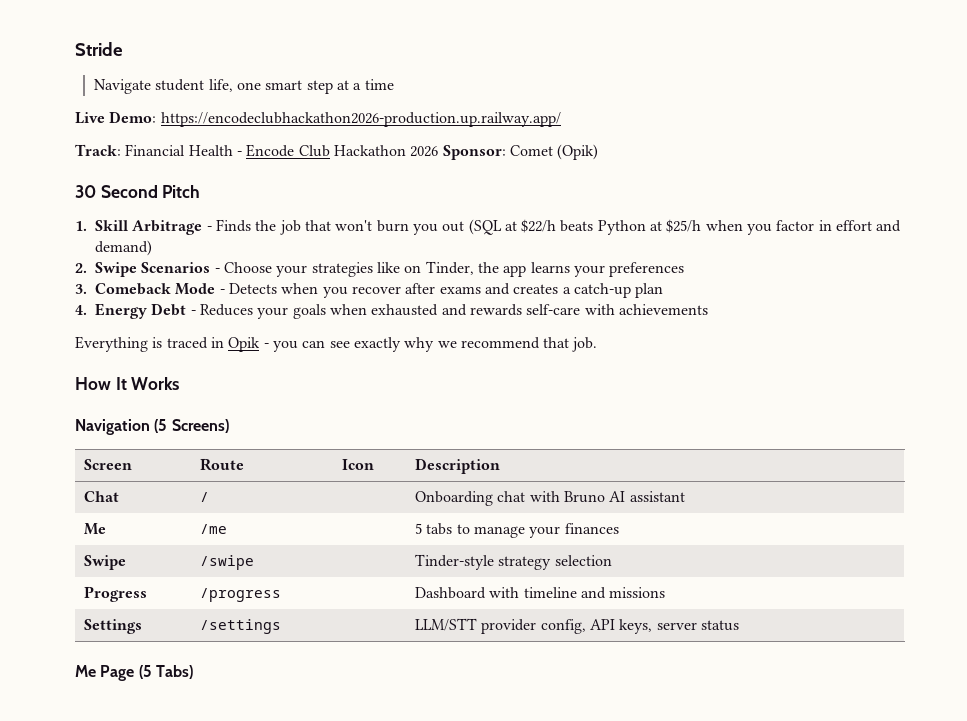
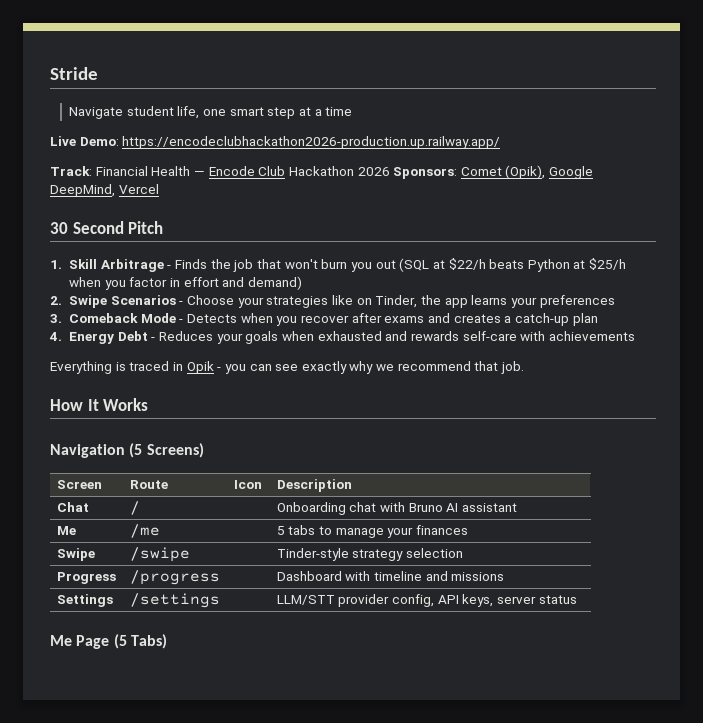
- Track: Financial Health - Encode Club Hackathon 2026 Sponsor: Comet (Opik)
+ Track: Financial Health — Encode Club Hackathon 2026 Sponsors: Comet (Opik), Google DeepMind, Vercel

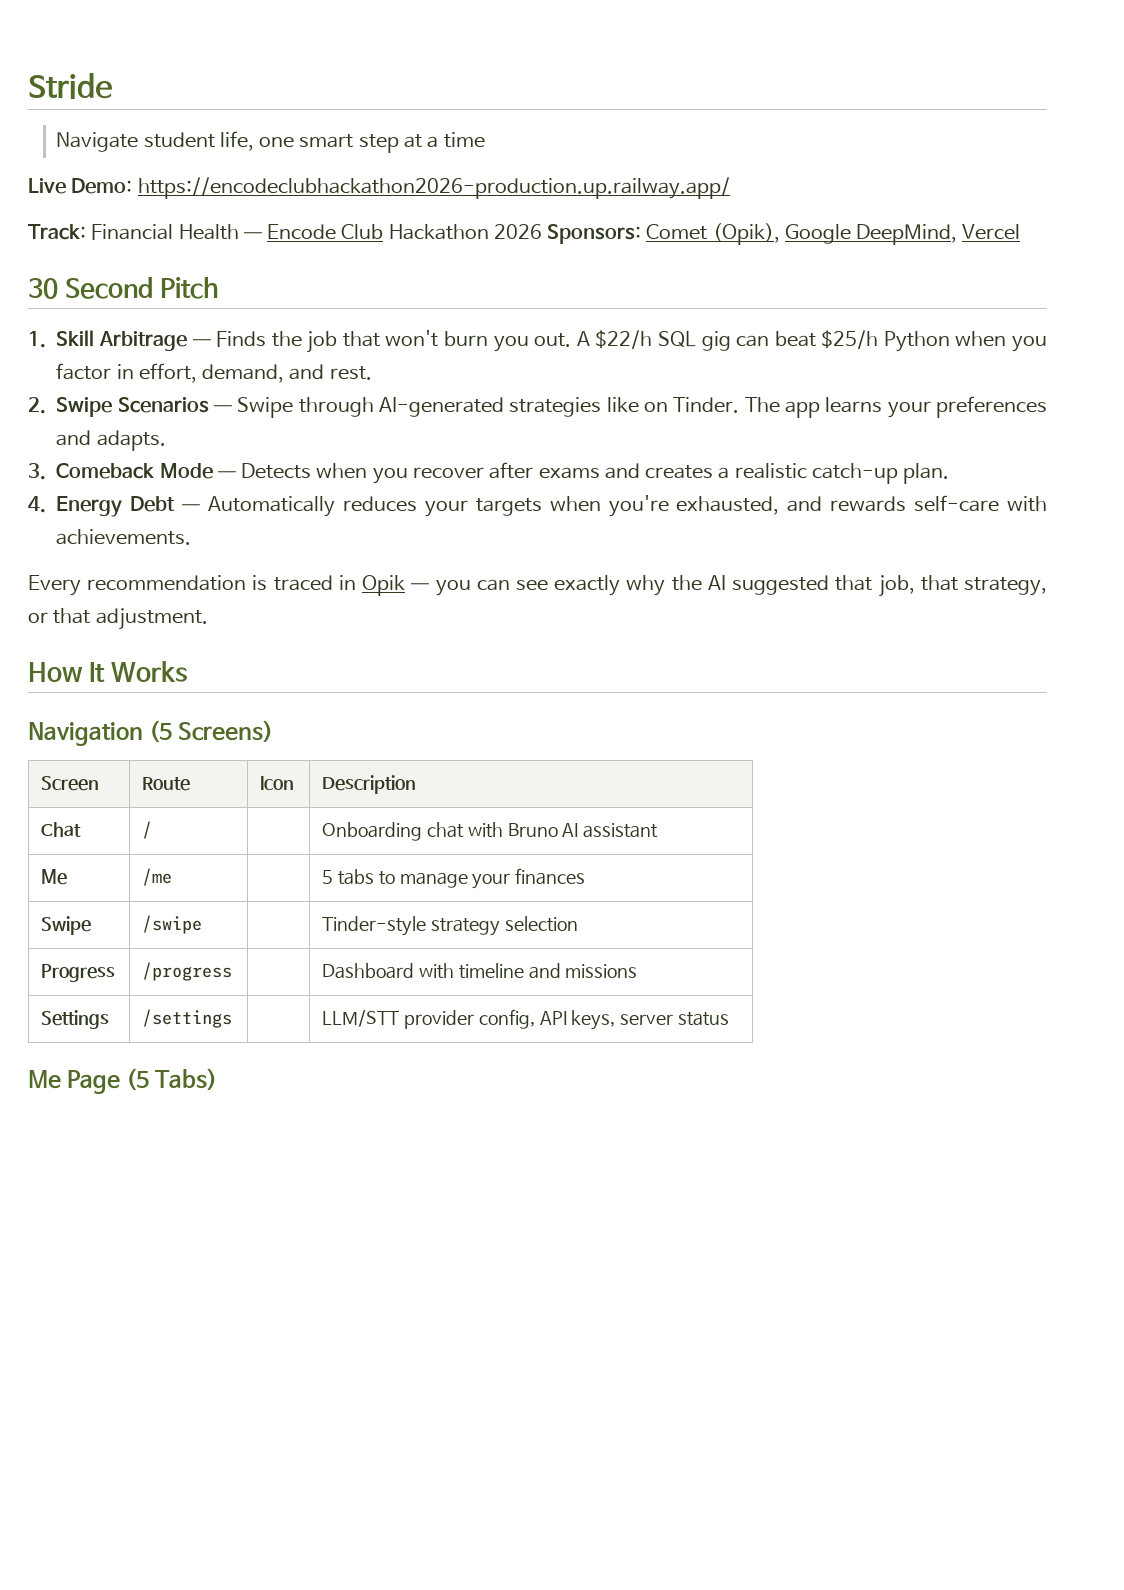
- 1. Skill Arbitrage - Finds the job that won't burn you out (SQL at $22/h beats Python at $25/h when you factor in effort and demand)
+ 1. Skill Arbitrage — Finds the job that won't burn you out. A $22/h SQL gig can beat $25/h Python when you factor in effort, demand, and rest.
- 2. Swipe Scenarios - Choose your strategies like on Tinder, the app learns your preferences
+ 2. Swipe Scenarios — Swipe through AI-generated strategies like on Tinder. The app learns your preferences and adapts.
- 3. Comeback Mode - Detects when you recover after exams and creates a catch-up plan
+ 3. Comeback Mode — Detects when you recover after exams and creates a realistic catch-up plan.
- 4. Energy Debt - Reduces your goals when exhausted and rewards self-care with achievements
- Everything is traced in Opik - you can see exactly why we recommend that job.
+ 4. Energy Debt — Automatically reduces your targets when you're exhausted, and rewards self-care with achievements.
+ Every recommendation is traced in Opik — you can see exactly why the AI suggested that job, that strategy, or that adjustment.

